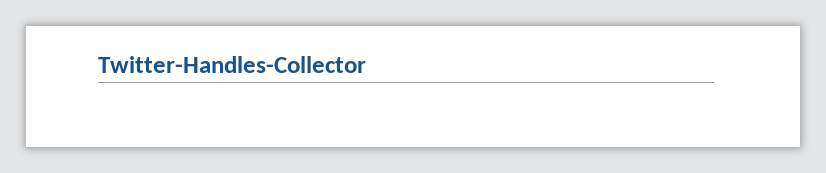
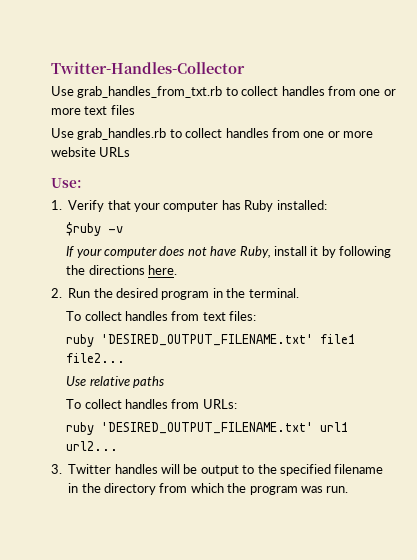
+ Use grab_handles_from_txt.rb to collect handles from one or more text files
+ Use grab_handles.rb to collect handles from one or more website URLs
+ Use:
+ 1. Verify that your computer has Ruby installed:
+ $ruby -v
+ If your computer does not have Ruby, install it by following the directions here.
+ 2. Run the desired program in the terminal.
+ To collect handles from text files:
+ ruby 'DESIRED_OUTPUT_FILENAME.txt' file1 file2...
+ Use relative paths
+ To collect handles from URLs:
+ ruby 'DESIRED_OUTPUT_FILENAME.txt' url1 url2...
+ 3. Twitter handles will be output to the specified filename in the directory from which the program was run.

